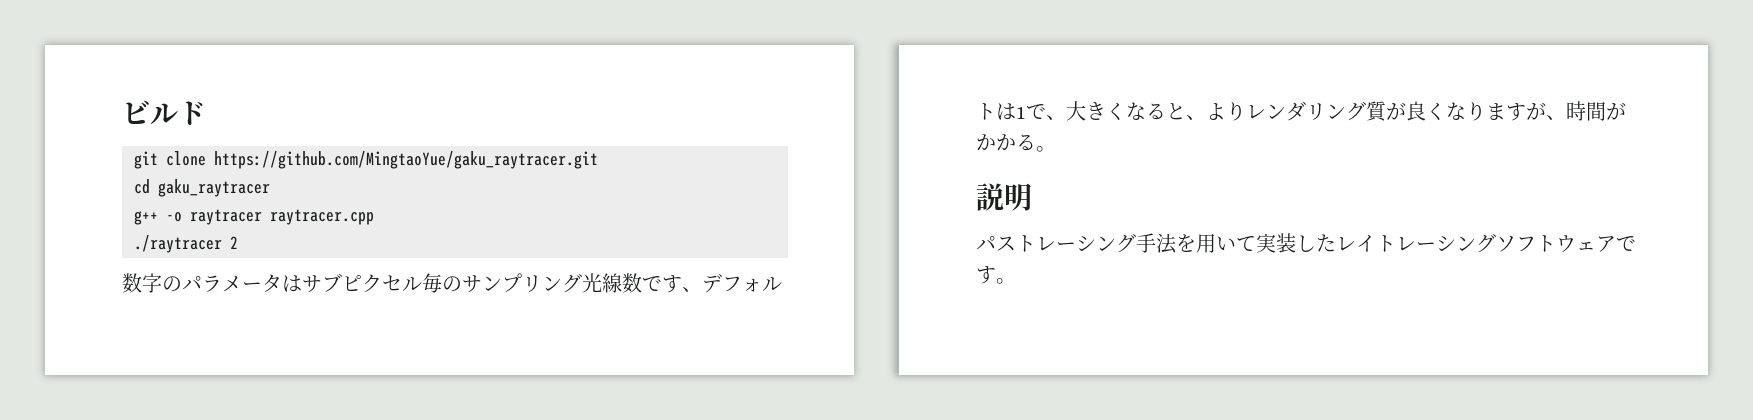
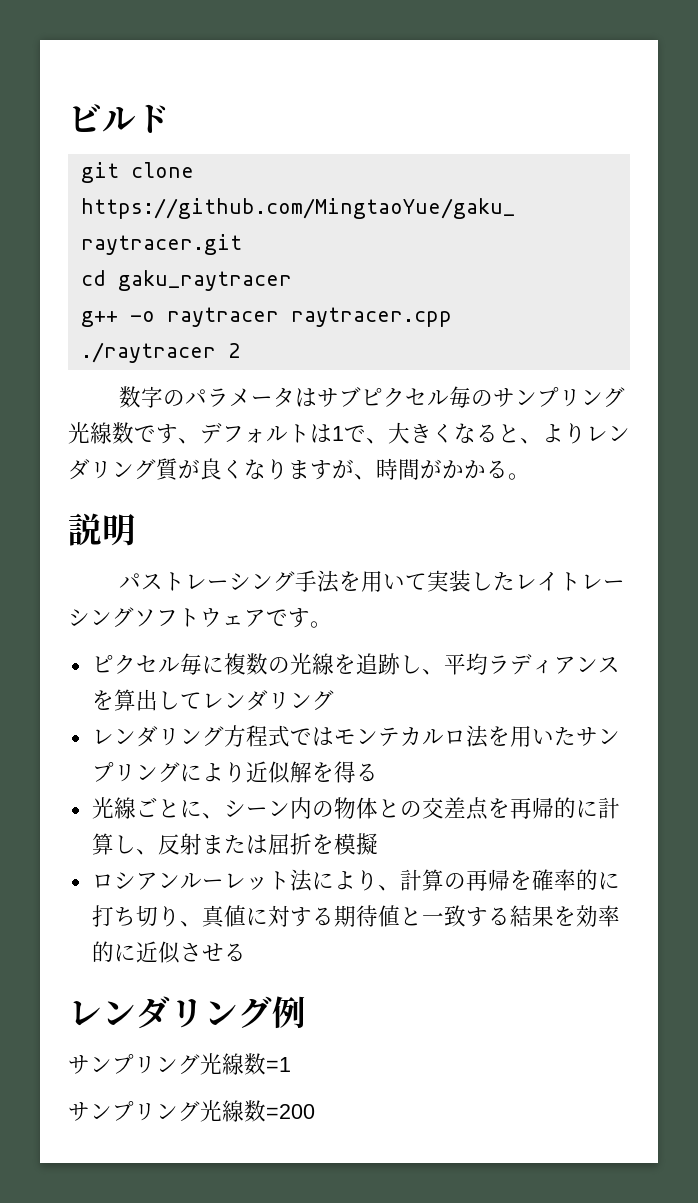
+ ピクセル毎に複数の光線を追跡し、平均ラディアンスを算出してレンダリング
+ レンダリング方程式ではモンテカルロ法を用いたサンプリングにより近似解を得る
+ 光線ごとに、シーン内の物体との交差点を再帰的に計算し、反射または屈折を模擬
+ ロシアンルーレット法により、計算の再帰を確率的に打ち切り、真値に対する期待値と一致する結果を効率的に近似させる
+ レンダリング例
+ サンプリング光線数=1
+ サンプリング光線数=200

